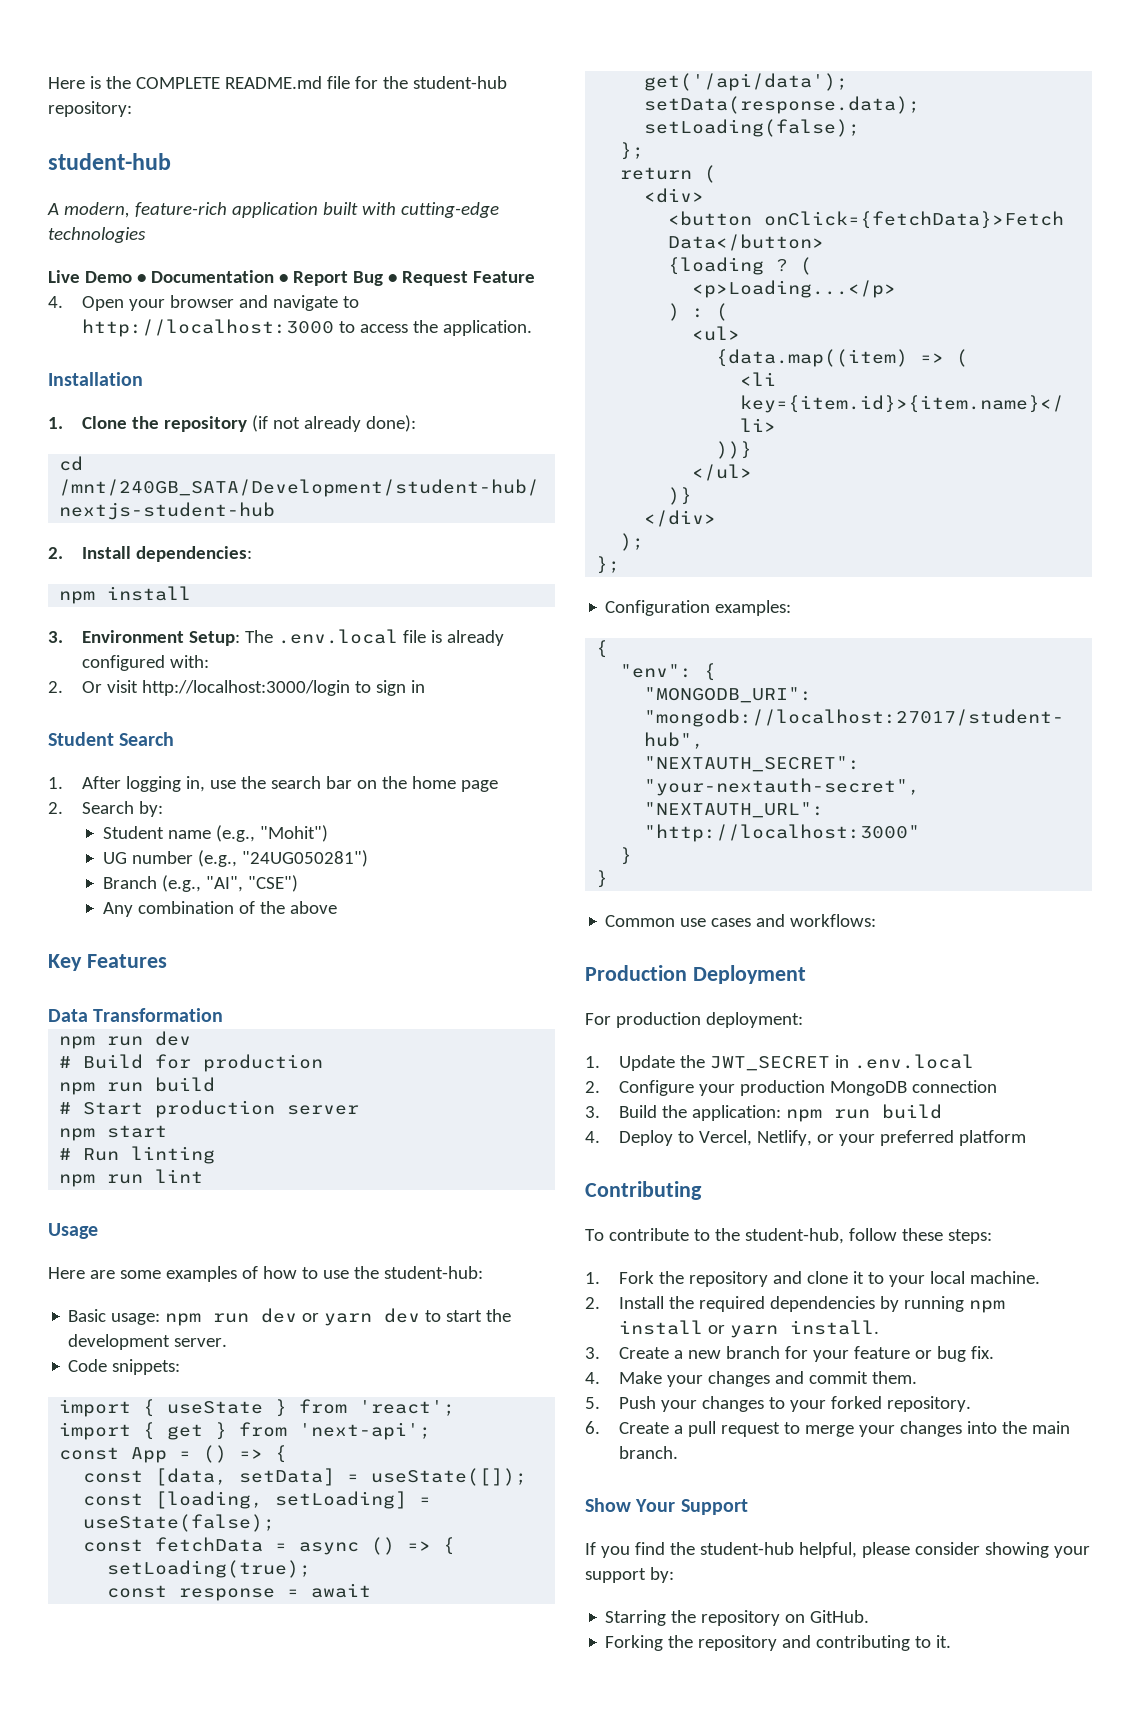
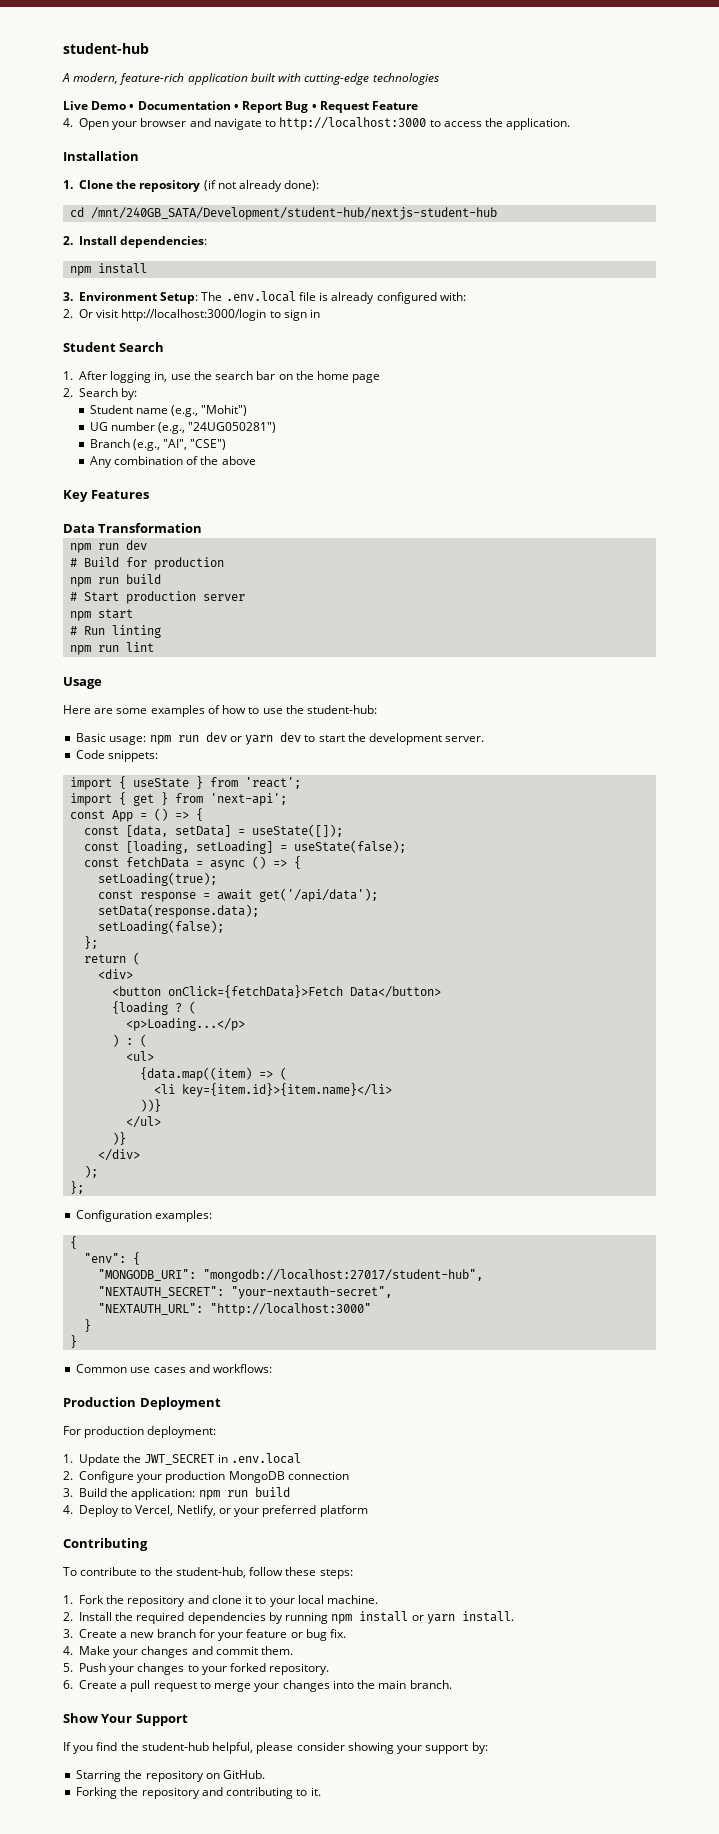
- Here is the COMPLETE README.md file for the student-hub repository:

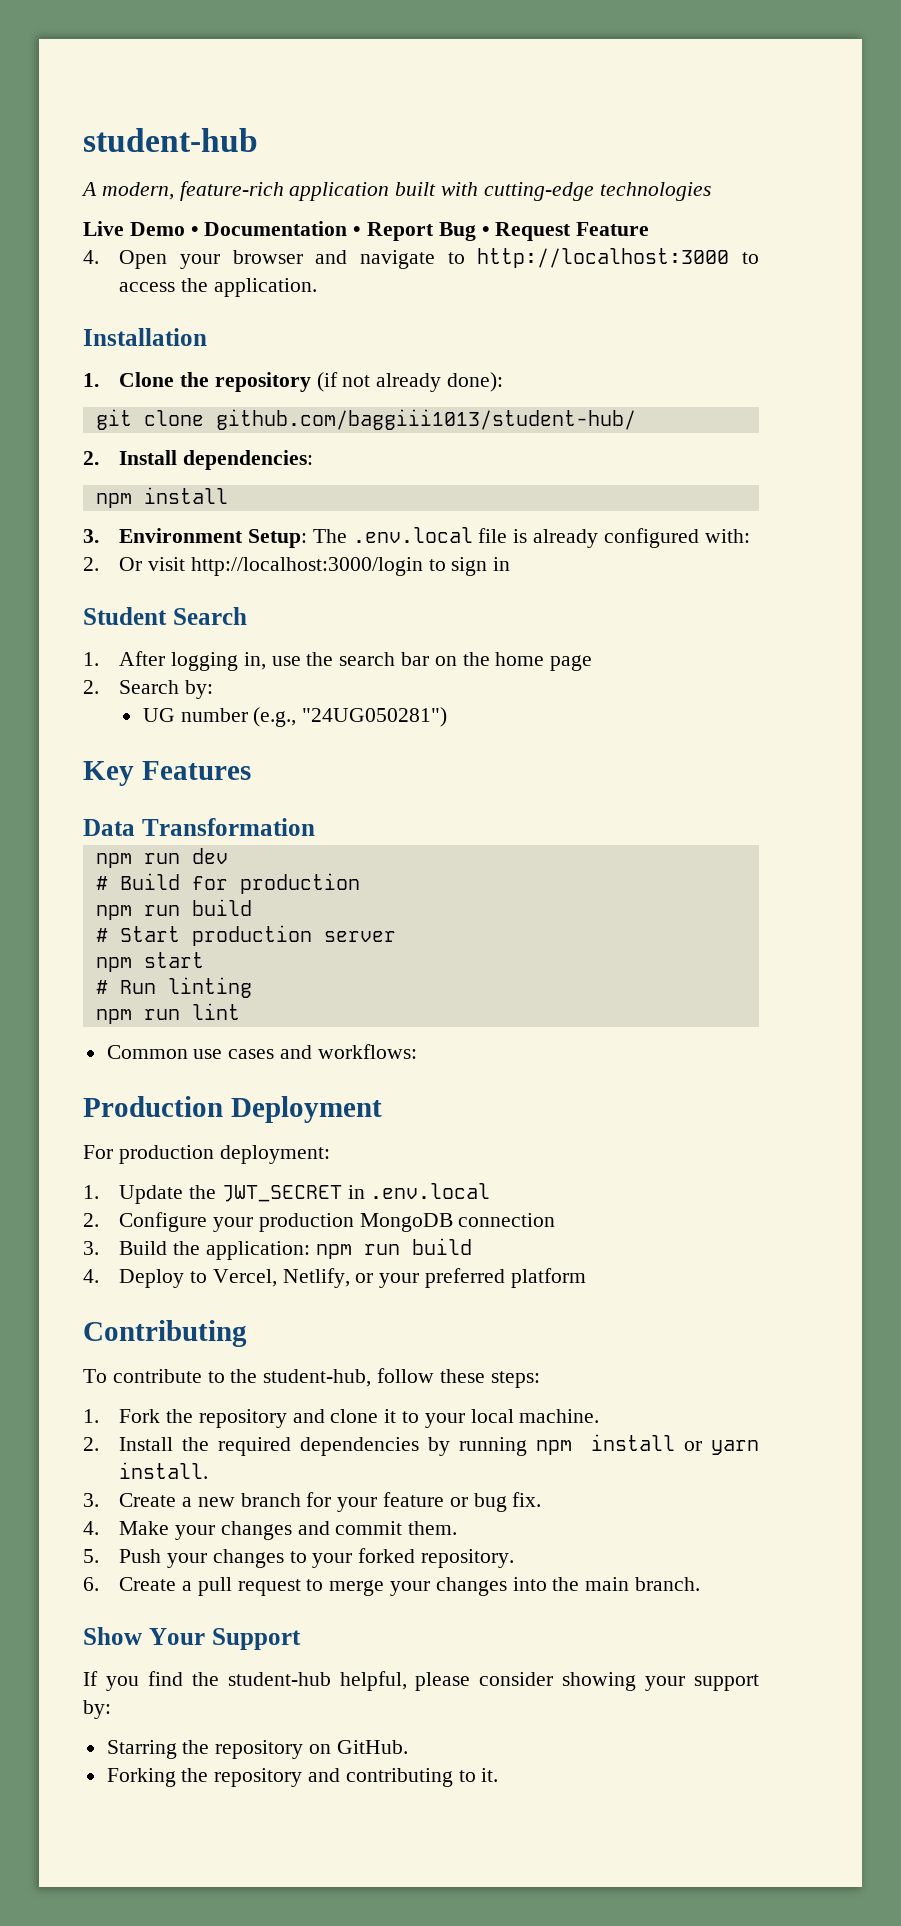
- cd /mnt/240GB_SATA/Development/student-hub/nextjs-student-hub
+ git clone github.com/baggiii1013/student-hub/
- Student name (e.g., "Mohit")
- Branch (e.g., "AI", "CSE")
- Any combination of the above
- Usage
- Here are some examples of how to use the student-hub:
- Basic usage: npm run dev or yarn dev to start the development server.
- Code snippets:
- import { useState } from 'react';
- import { get } from 'next-api';
- const App = () => {
- const [data, setData] = useState([]);
- const [loading, setLoading] = useState(false);
- const fetchData = async () => {
- setLoading(true);
- const response = await get('/api/data');
- setData(response.data);
- setLoading(false);
- };
- return (
- <div>
- <button onClick={fetchData}>Fetch Data</button>
- {loading ? (
- <p>Loading...</p>
- ) : (
- <ul>
- {data.map((item) => (
- <li key={item.id}>{item.name}</li>
- ))}
- </ul>
- )}
- </div>
- );
- };
- Configuration examples:
- {
- "env": {
- "MONGODB_URI": "mongodb://localhost:27017/student-hub",
- "NEXTAUTH_SECRET": "your-nextauth-secret",
- "NEXTAUTH_URL": "http://localhost:3000"
- }
- }

